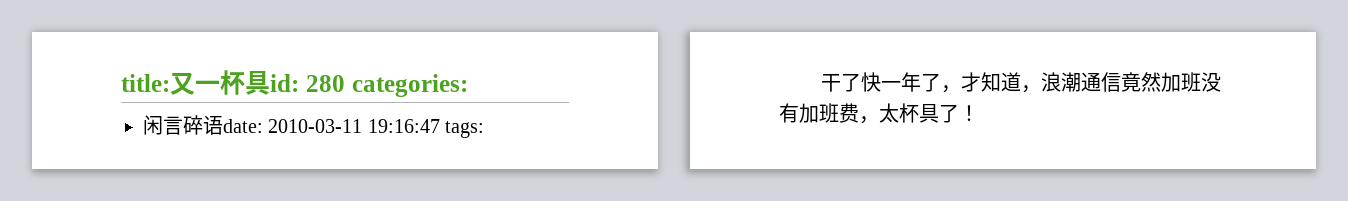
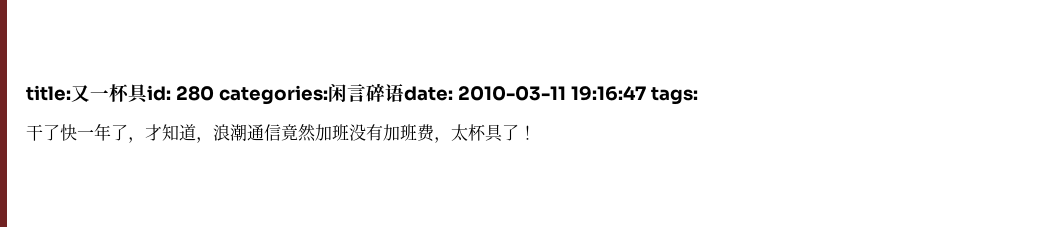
- title:又一杯具id: 280 categories:
- 闲言碎语date: 2010-03-11 19:16:47 tags:
+ title:又一杯具id: 280 categories:闲言碎语date: 2010-03-11 19:16:47 tags:

